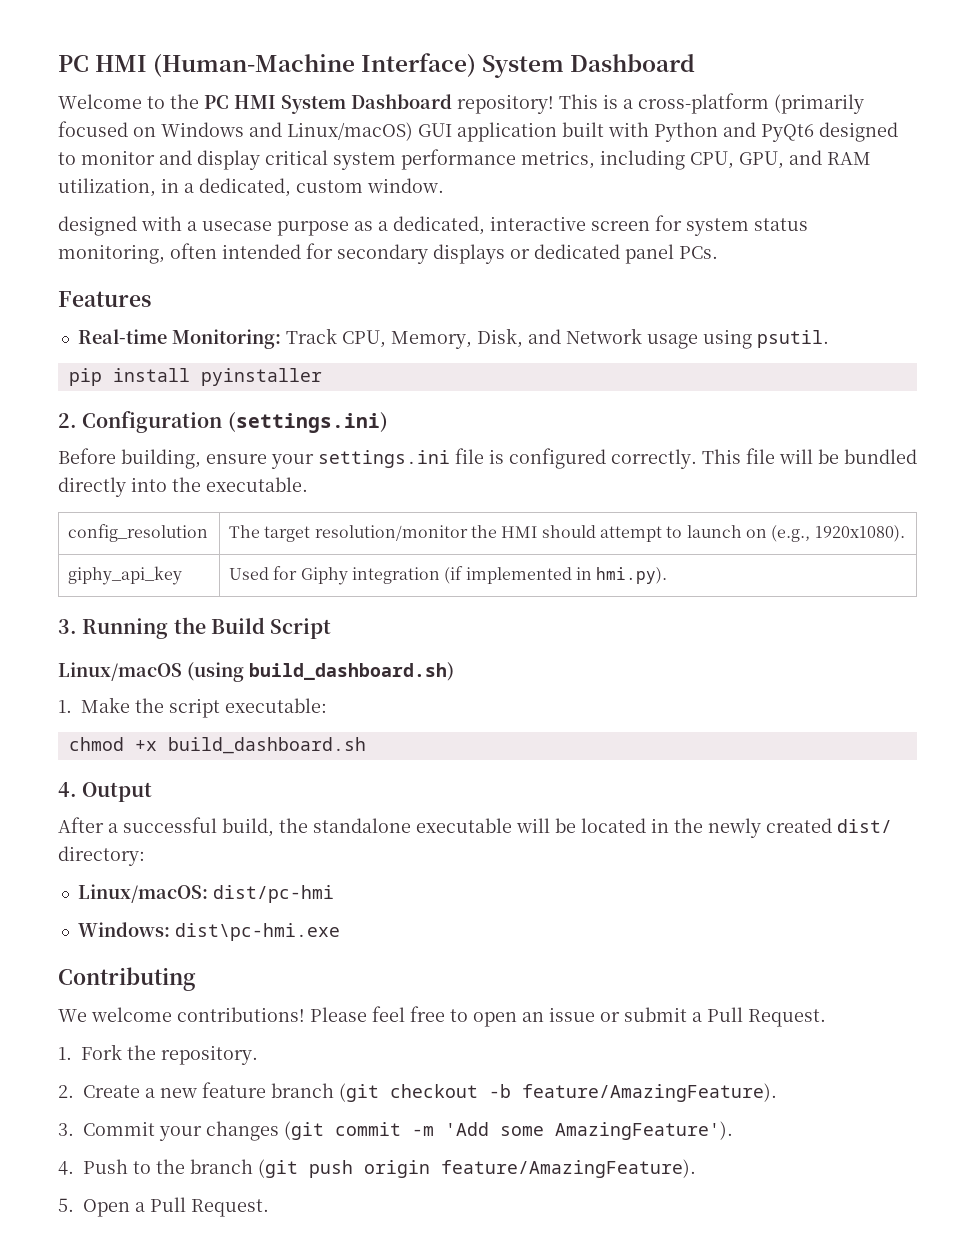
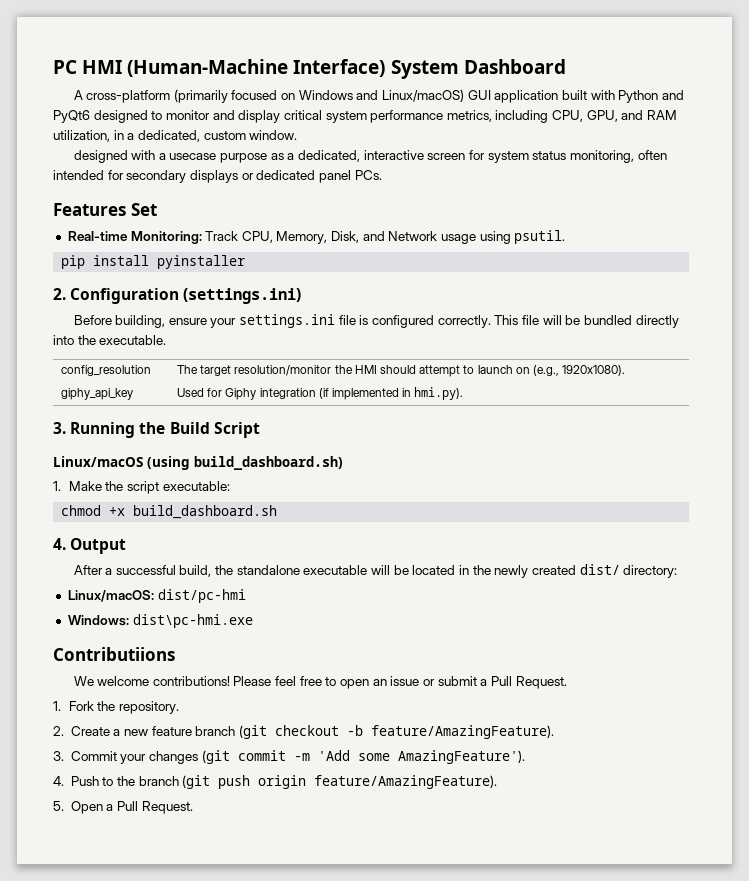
- Welcome to the PC HMI System Dashboard repository! This is a cross-platform (primarily focused on Windows and Linux/macOS) GUI application built with Python and PyQt6 designed to monitor and display critical system performance metrics, including CPU, GPU, and RAM utilization, in a dedicated, custom window.
+ A cross-platform (primarily focused on Windows and Linux/macOS) GUI application built with Python and PyQt6 designed to monitor and display critical system performance metrics, including CPU, GPU, and RAM utilization, in a dedicated, custom window.
- Features
+ Features Set
- Contributing
+ Contributiions

